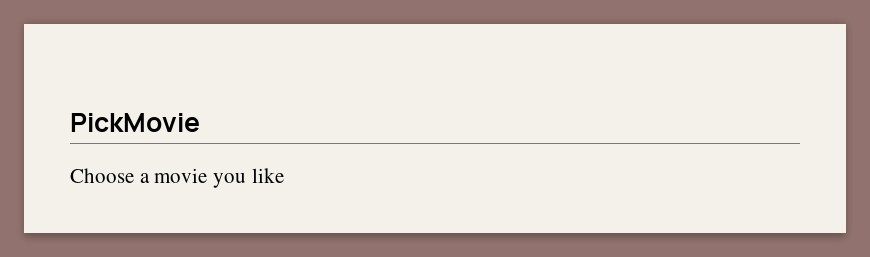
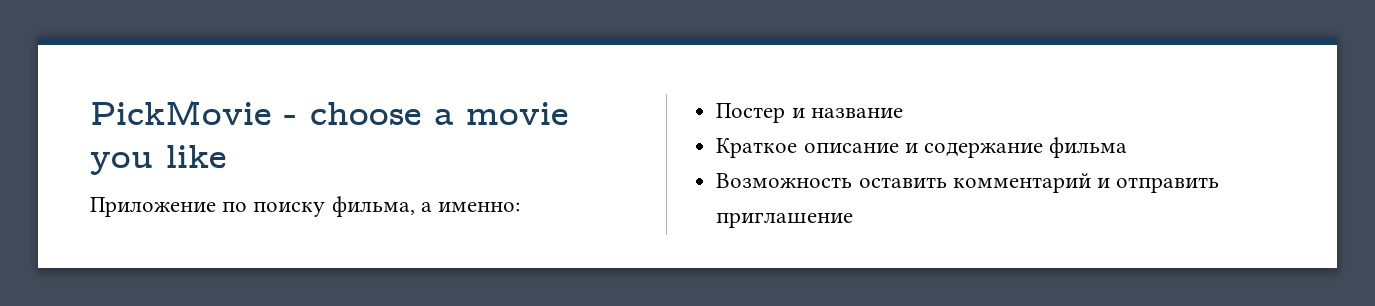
- PickMovie
- Choose a movie you like
+ PickMovie - choose a movie you like
+ Приложение по поиску фильма, а именно:
+ Постер и название
+ Краткое описание и содержание фильма
+ Возможность оставить комментарий и отправить приглашение

